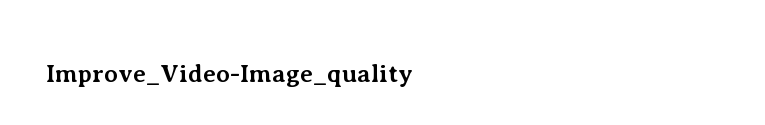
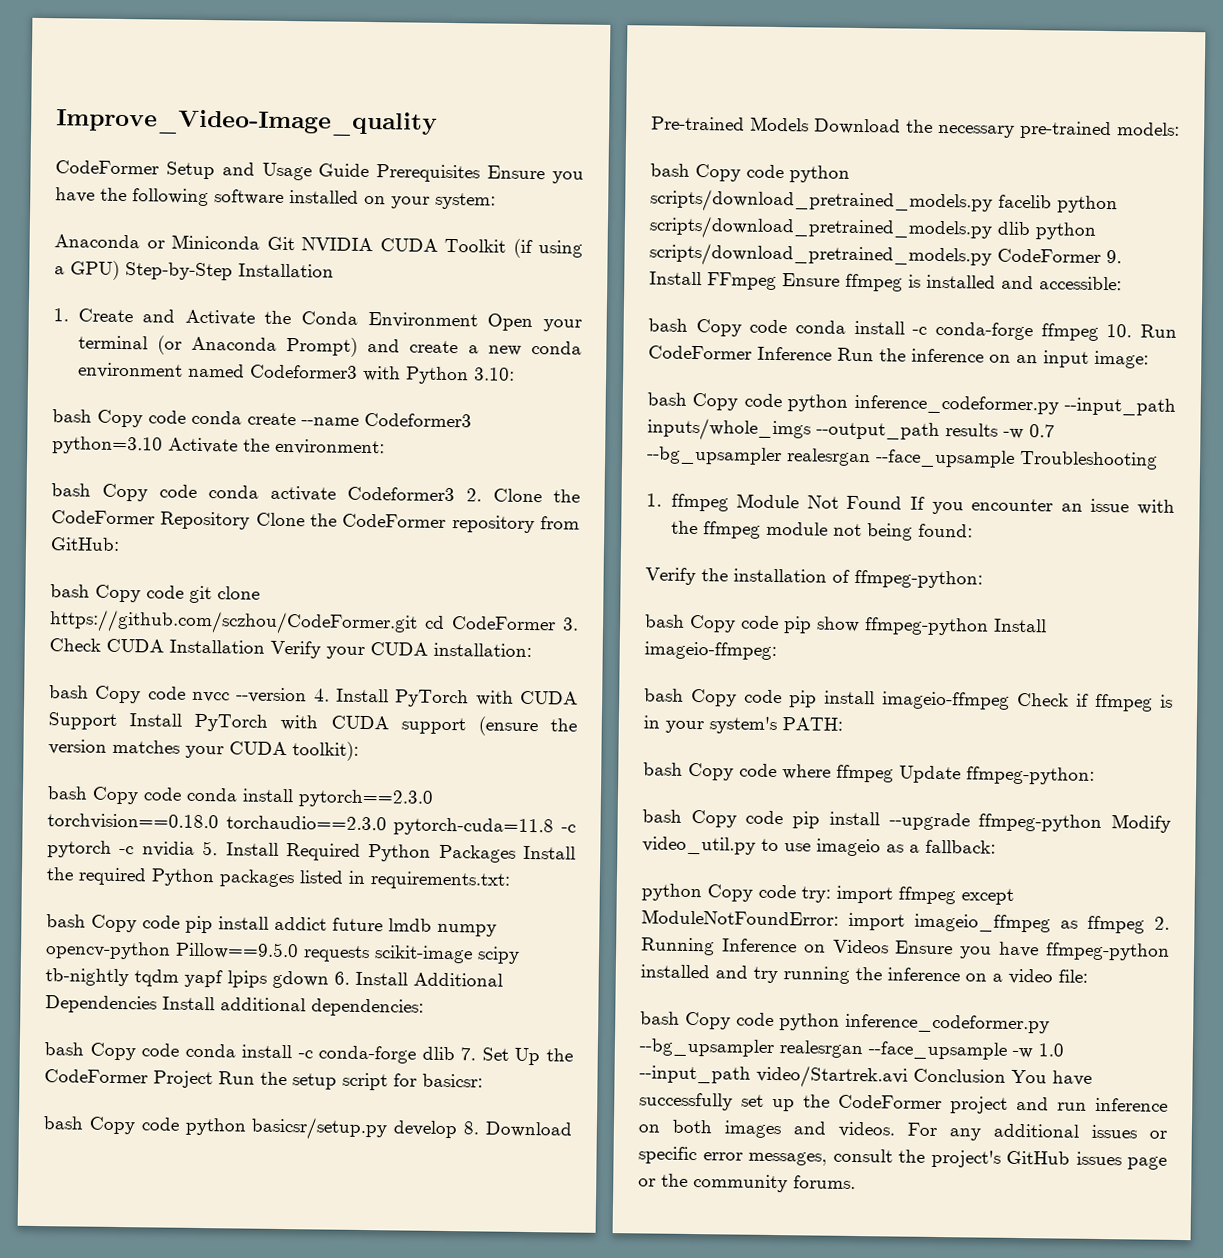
+ CodeFormer Setup and Usage Guide Prerequisites Ensure you have the following software installed on your system:
+ Anaconda or Miniconda Git NVIDIA CUDA Toolkit (if using a GPU) Step-by-Step Installation
+ 1. Create and Activate the Conda Environment Open your terminal (or Anaconda Prompt) and create a new conda environment named Codeformer3 with Python 3.10:
+ bash Copy code conda create --name Codeformer3 python=3.10 Activate the environment:
+ bash Copy code conda activate Codeformer3 2. Clone the CodeFormer Repository Clone the CodeFormer repository from GitHub:
+ bash Copy code git clone https://github.com/sczhou/CodeFormer.git cd CodeFormer 3. Check CUDA Installation Verify your CUDA installation:
+ bash Copy code nvcc --version 4. Install PyTorch with CUDA Support Install PyTorch with CUDA support (ensure the version matches your CUDA toolkit):
+ bash Copy code conda install pytorch==2.3.0 torchvision==0.18.0 torchaudio==2.3.0 pytorch-cuda=11.8 -c pytorch -c nvidia 5. Install Required Python Packages Install the required Python packages listed in requirements.txt:
+ bash Copy code pip install addict future lmdb numpy opencv-python Pillow==9.5.0 requests scikit-image scipy tb-nightly tqdm yapf lpips gdown 6. Install Additional Dependencies Install additional dependencies:
+ bash Copy code conda install -c conda-forge dlib 7. Set Up the CodeFormer Project Run the setup script for basicsr:
+ bash Copy code python basicsr/setup.py develop 8. Download Pre-trained Models Download the necessary pre-trained models:
+ bash Copy code python scripts/download_pretrained_models.py facelib python scripts/download_pretrained_models.py dlib python scripts/download_pretrained_models.py CodeFormer 9. Install FFmpeg Ensure ffmpeg is installed and accessible:
+ bash Copy code conda install -c conda-forge ffmpeg 10. Run CodeFormer Inference Run the inference on an input image:
+ bash Copy code python inference_codeformer.py --input_path inputs/whole_imgs --output_path results -w 0.7 --bg_upsampler realesrgan --face_upsample Troubleshooting
+ 1. ffmpeg Module Not Found If you encounter an issue with the ffmpeg module not being found:
+ Verify the installation of ffmpeg-python:
+ bash Copy code pip show ffmpeg-python Install imageio-ffmpeg:
+ bash Copy code pip install imageio-ffmpeg Check if ffmpeg is in your system's PATH:
+ bash Copy code where ffmpeg Update ffmpeg-python:
+ bash Copy code pip install --upgrade ffmpeg-python Modify video_util.py to use imageio as a fallback:
+ python Copy code try: import ffmpeg except ModuleNotFoundError: import imageio_ffmpeg as ffmpeg 2. Running Inference on Videos Ensure you have ffmpeg-python installed and try running the inference on a video file:
+ bash Copy code python inference_codeformer.py --bg_upsampler realesrgan --face_upsample -w 1.0 --input_path video/Startrek.avi Conclusion You have successfully set up the CodeFormer project and run inference on both images and videos. For any additional issues or specific error messages, consult the project's GitHub issues page or the community forums.

